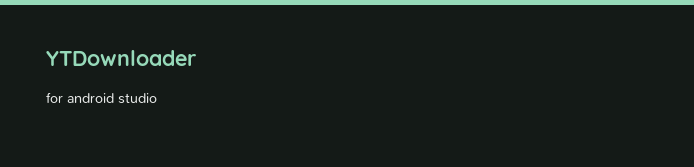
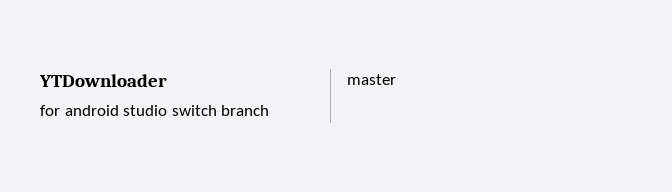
- for android studio
+ for android studio switch branch master

